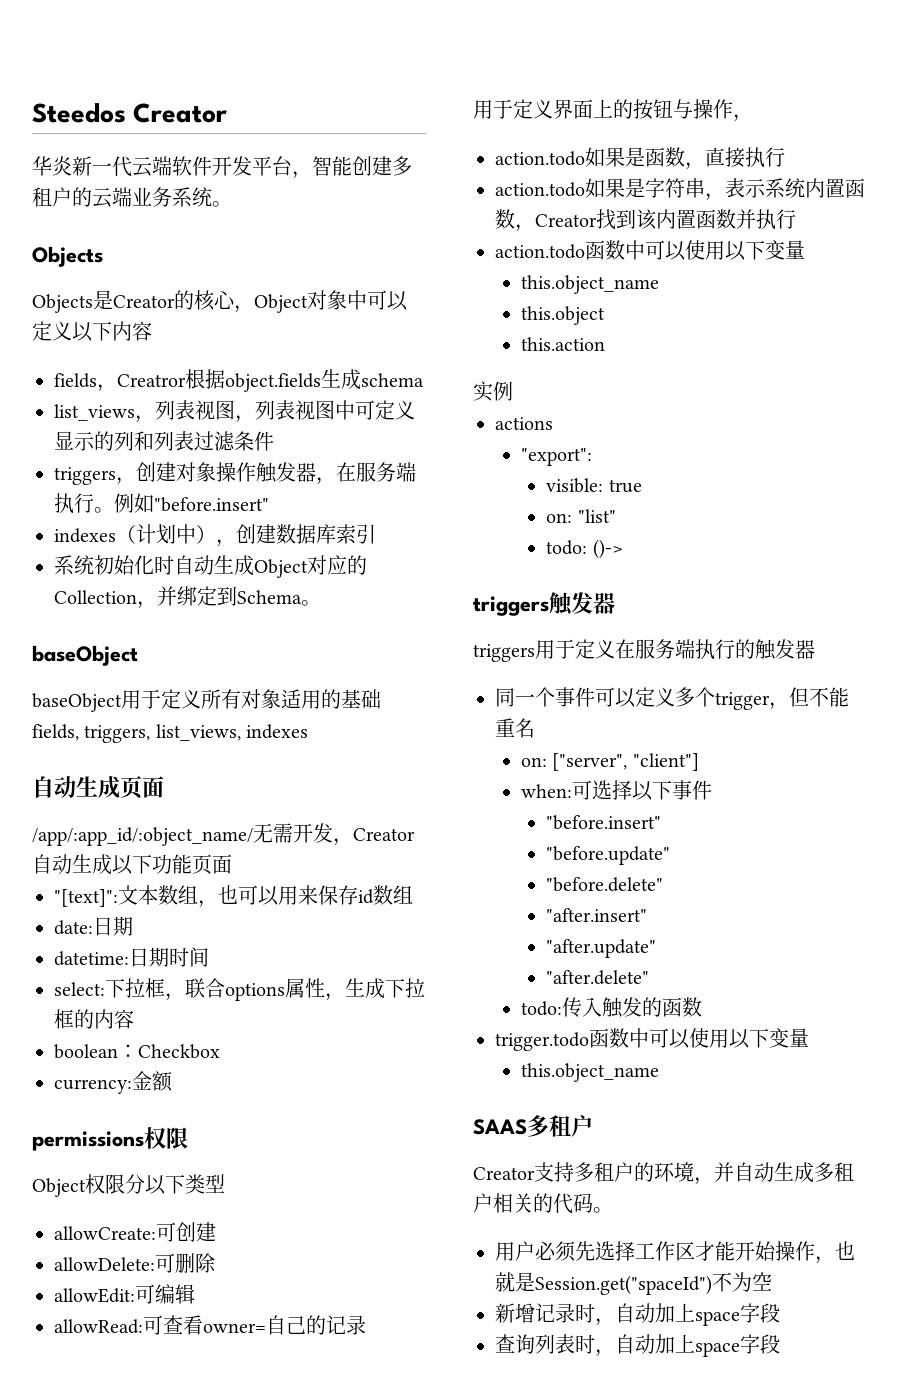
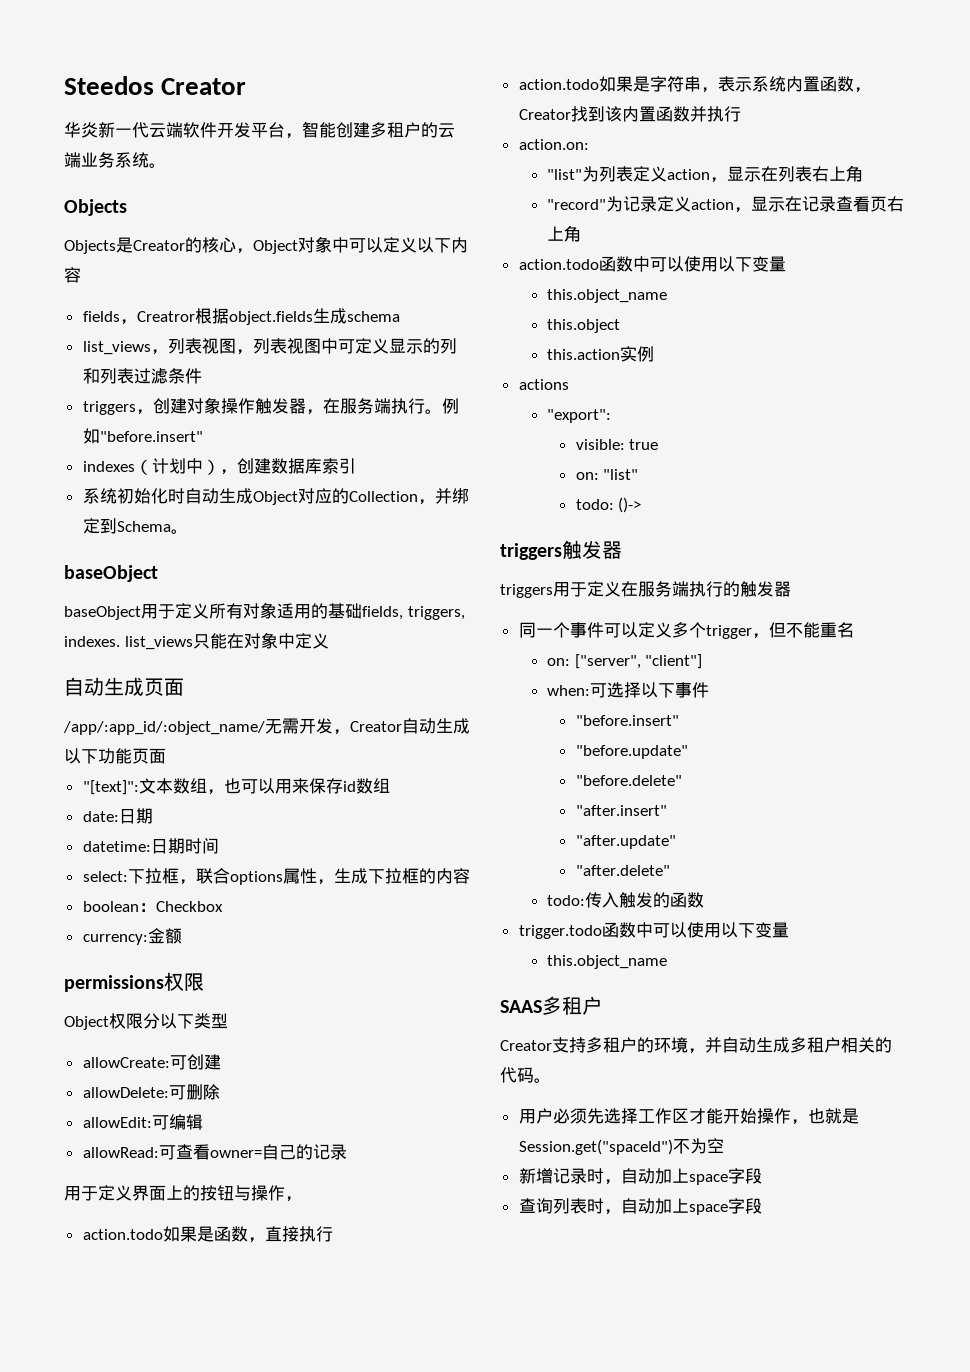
- baseObject用于定义所有对象适用的基础fields, triggers, list_views, indexes
+ baseObject用于定义所有对象适用的基础fields, triggers, indexes. list_views只能在对象中定义
+ action.on:
+ "list"为列表定义action，显示在列表右上角
+ "record"为记录定义action，显示在记录查看页右上角
- this.action
- 实例
+ this.action实例

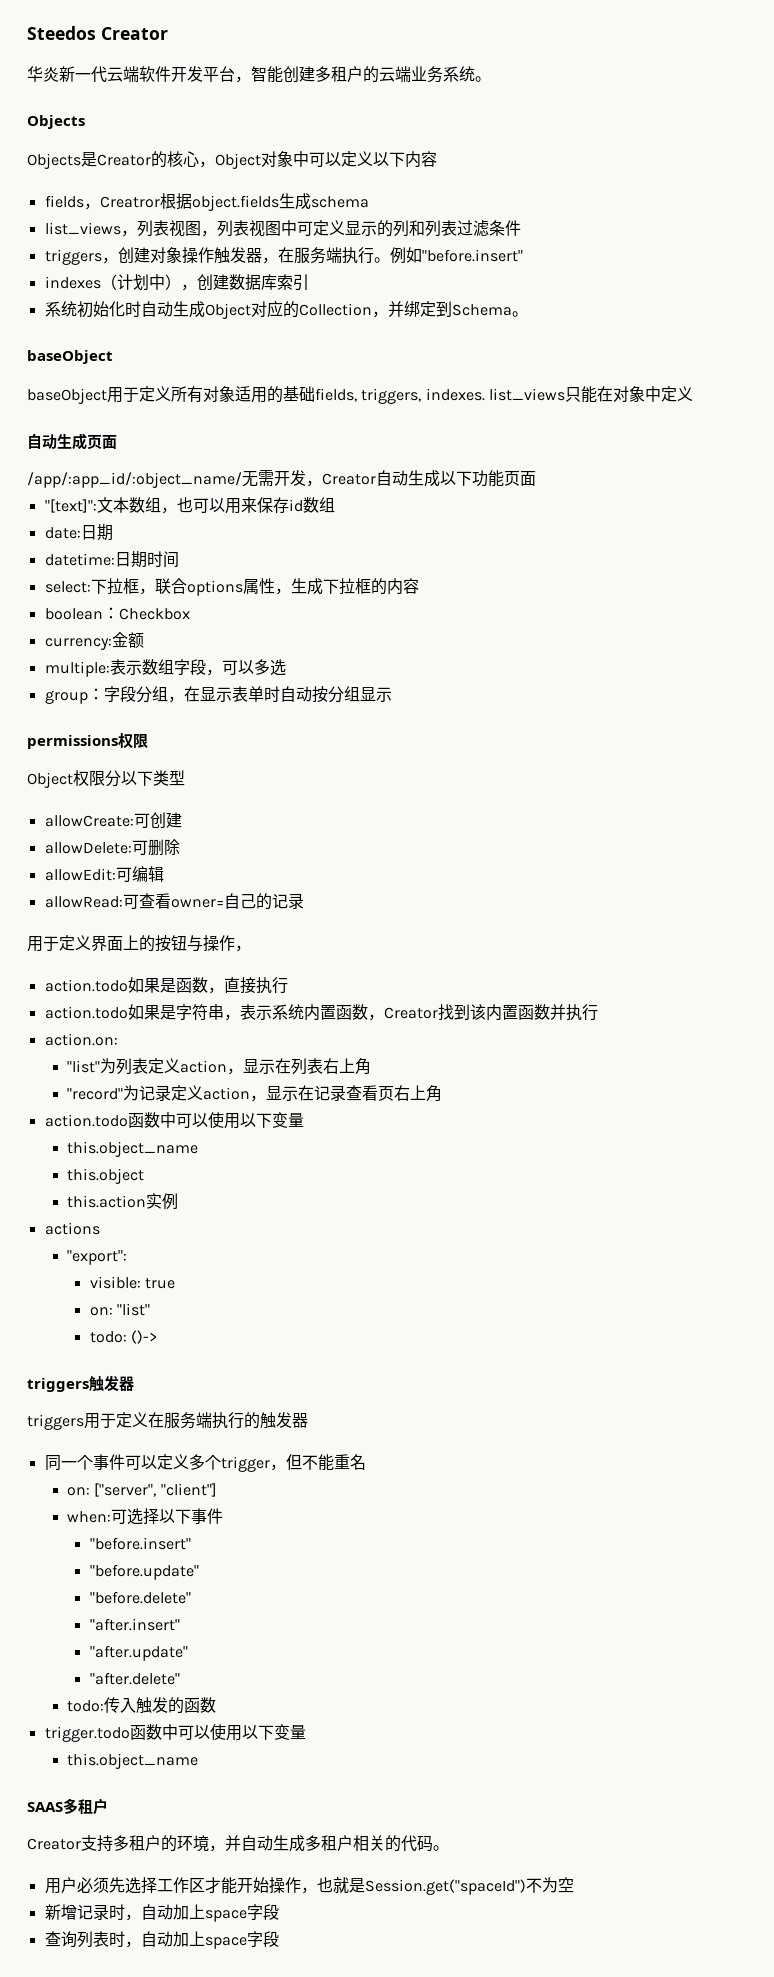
+ multiple:表示数组字段，可以多选
+ group：字段分组，在显示表单时自动按分组显示

